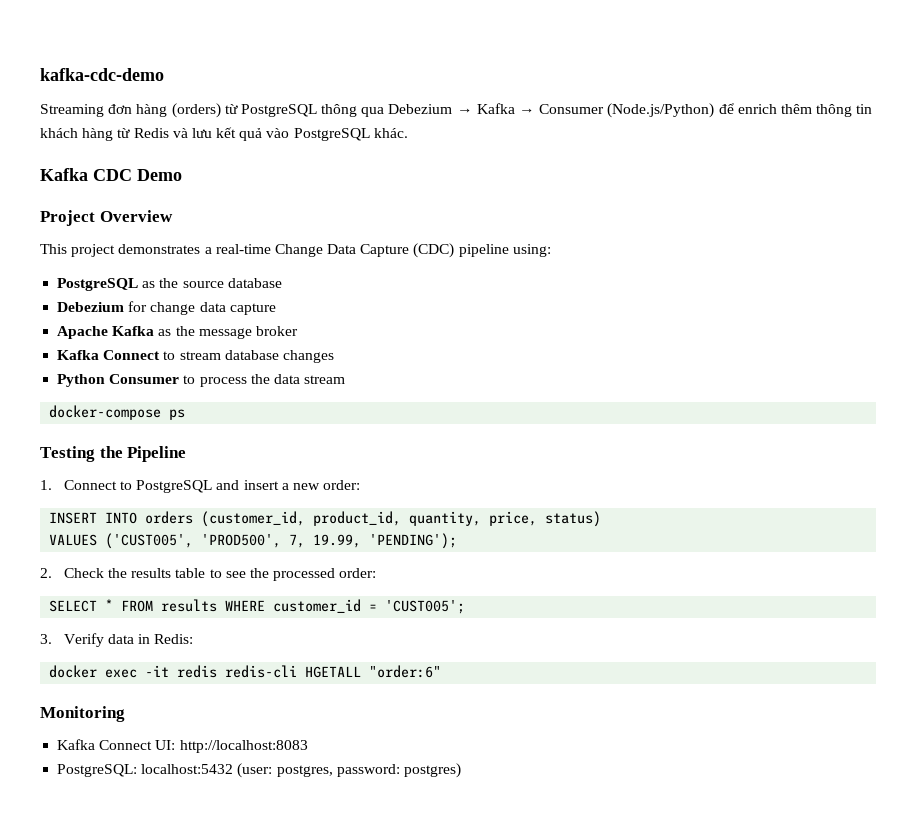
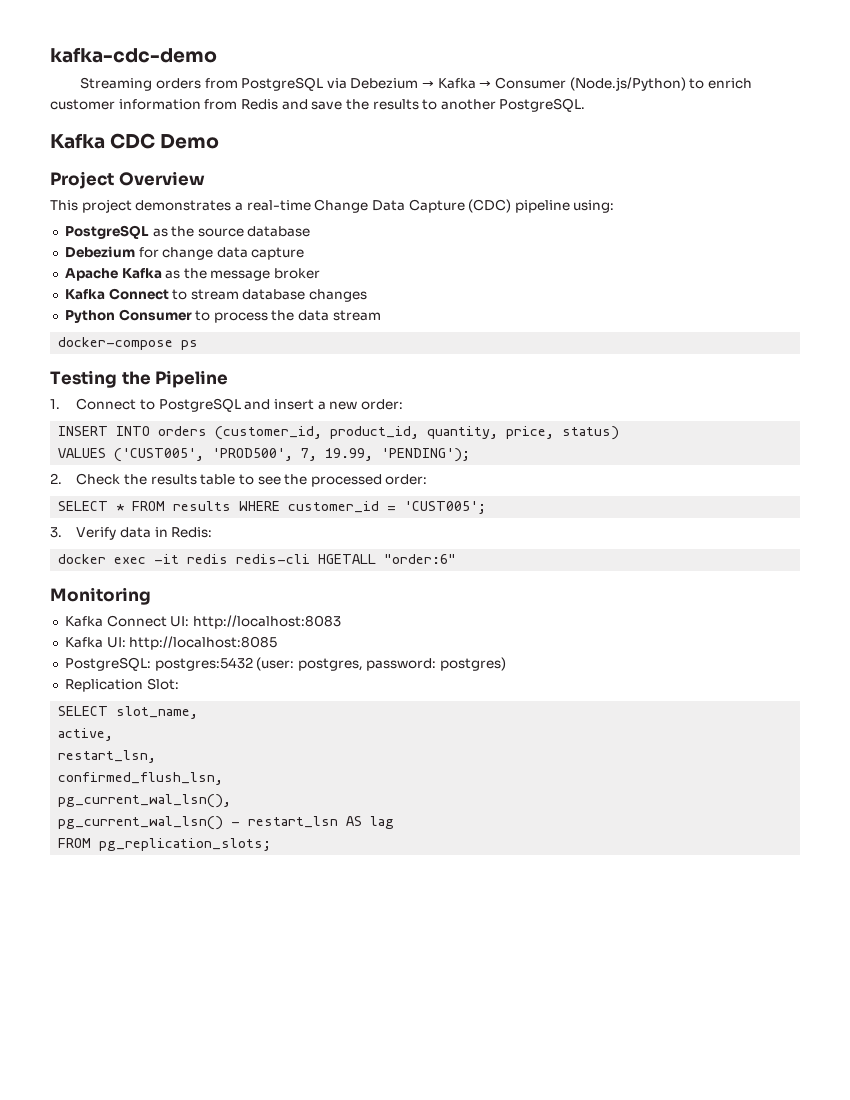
- Streaming đơn hàng (orders) từ PostgreSQL thông qua Debezium → Kafka → Consumer (Node.js/Python) để enrich thêm thông tin khách hàng từ Redis và lưu kết quả vào PostgreSQL khác.
+ Streaming orders from PostgreSQL via Debezium → Kafka → Consumer (Node.js/Python) to enrich customer information from Redis and save the results to another PostgreSQL.
+ Kafka UI: http://localhost:8085
- PostgreSQL: localhost:5432 (user: postgres, password: postgres)
+ PostgreSQL: postgres:5432 (user: postgres, password: postgres)
+ Replication Slot:
+ SELECT slot_name,
+ active,
+ restart_lsn,
+ confirmed_flush_lsn,
+ pg_current_wal_lsn(),
+ pg_current_wal_lsn() - restart_lsn AS lag
+ FROM pg_replication_slots;

